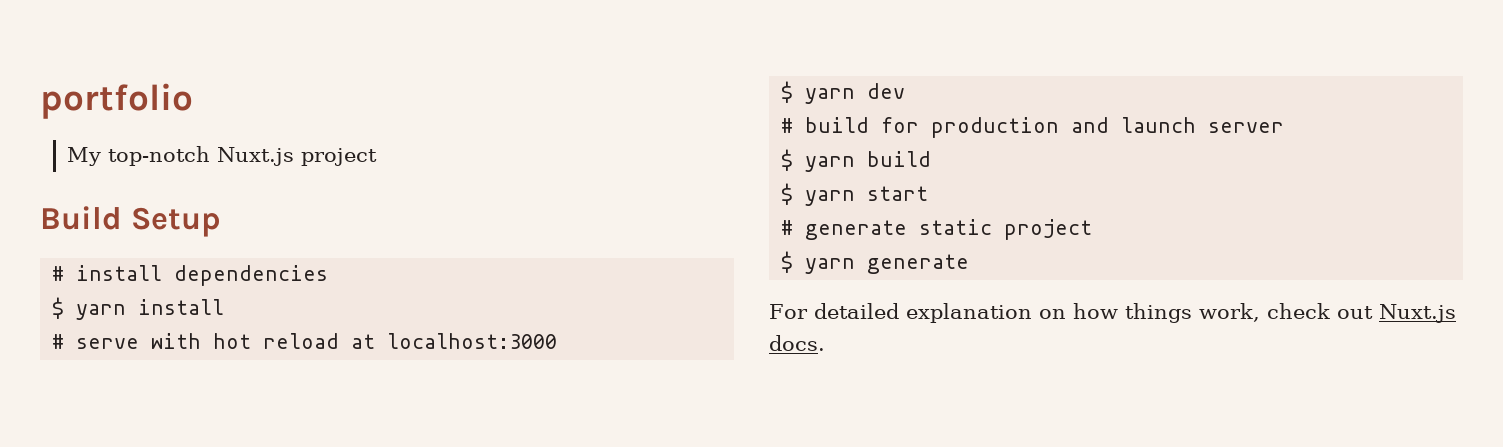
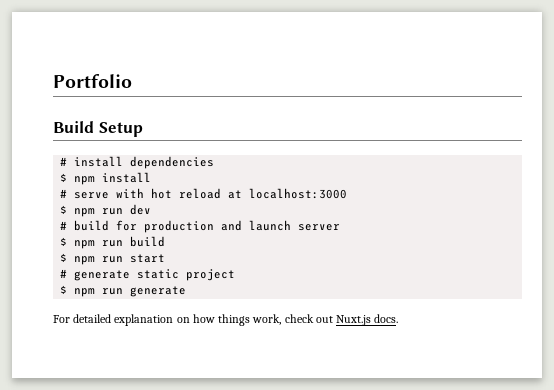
- portfolio
- My top-notch Nuxt.js project
+ Portfolio
- $ yarn install
+ $ npm install
- $ yarn dev
+ $ npm run dev
- $ yarn build
+ $ npm run build
- $ yarn start
+ $ npm run start
- $ yarn generate
+ $ npm run generate

